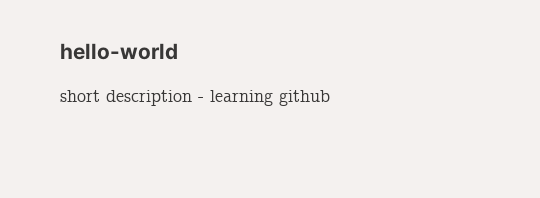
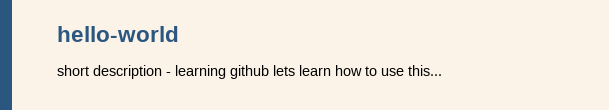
- short description - learning github
+ short description - learning github lets learn how to use this...

